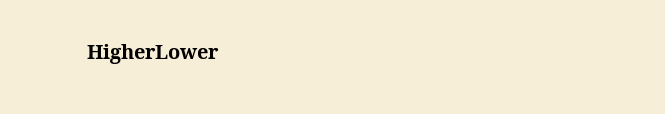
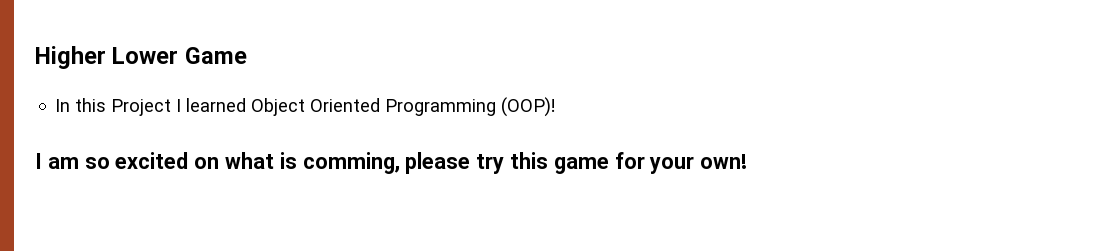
- HigherLower
+ Higher Lower Game
+ In this Project I learned Object Oriented Programming (OOP)!
+ I am so excited on what is comming, please try this game for your own!

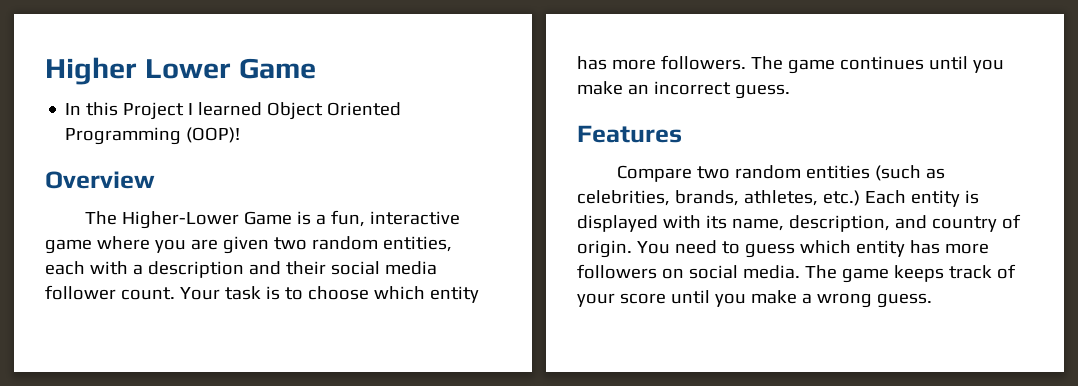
- I am so excited on what is comming, please try this game for your own!
+ Overview
+ The Higher-Lower Game is a fun, interactive game where you are given two random entities, each with a description and their social media follower count. Your task is to choose which entity has more followers. The game continues until you make an incorrect guess.
+ Features
+ Compare two random entities (such as celebrities, brands, athletes, etc.) Each entity is displayed with its name, description, and country of origin. You need to guess which entity has more followers on social media. The game keeps track of your score until you make a wrong guess.

